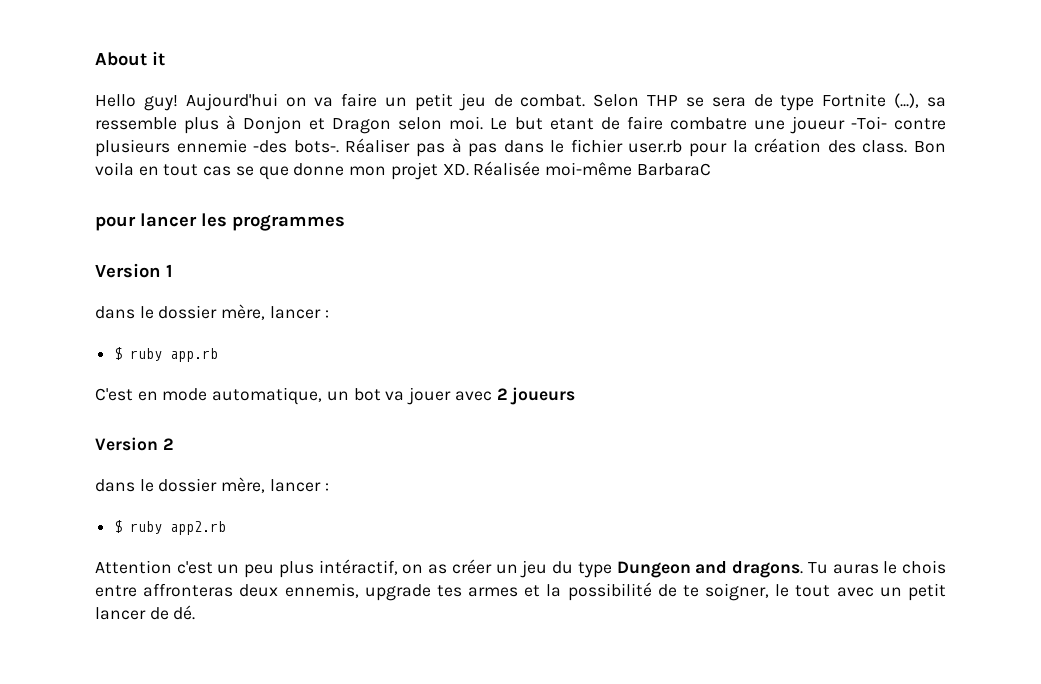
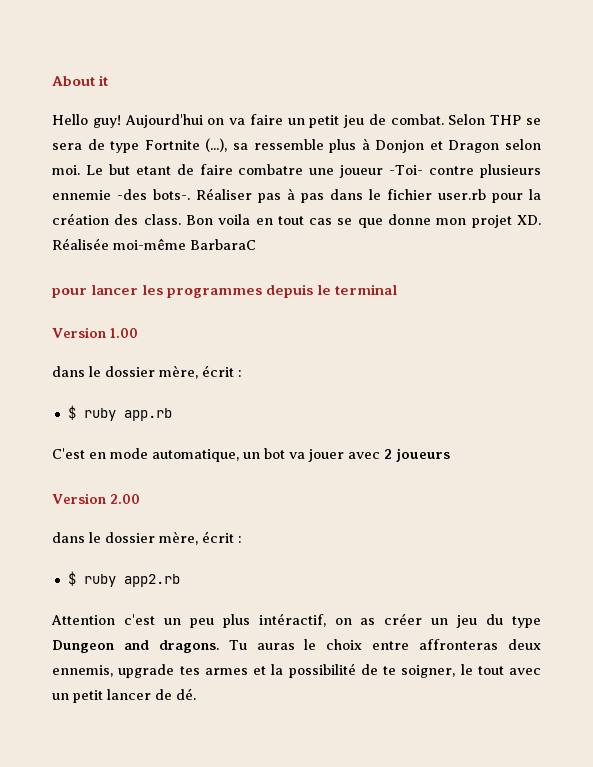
- pour lancer les programmes
- Version 1
- dans le dossier mère, lancer :
+ pour lancer les programmes depuis le terminal
+ Version 1.00
+ dans le dossier mère, écrit :
- Version 2
- dans le dossier mère, lancer :
+ Version 2.00
+ dans le dossier mère, écrit :
- Tu auras le chois entre affronteras deux ennemis, upgrade tes armes et la possibilité de te soigner, le tout avec un petit lancer de dé.
+ Tu auras le choix entre affronteras deux ennemis, upgrade tes armes et la possibilité de te soigner, le tout avec un petit lancer de dé.

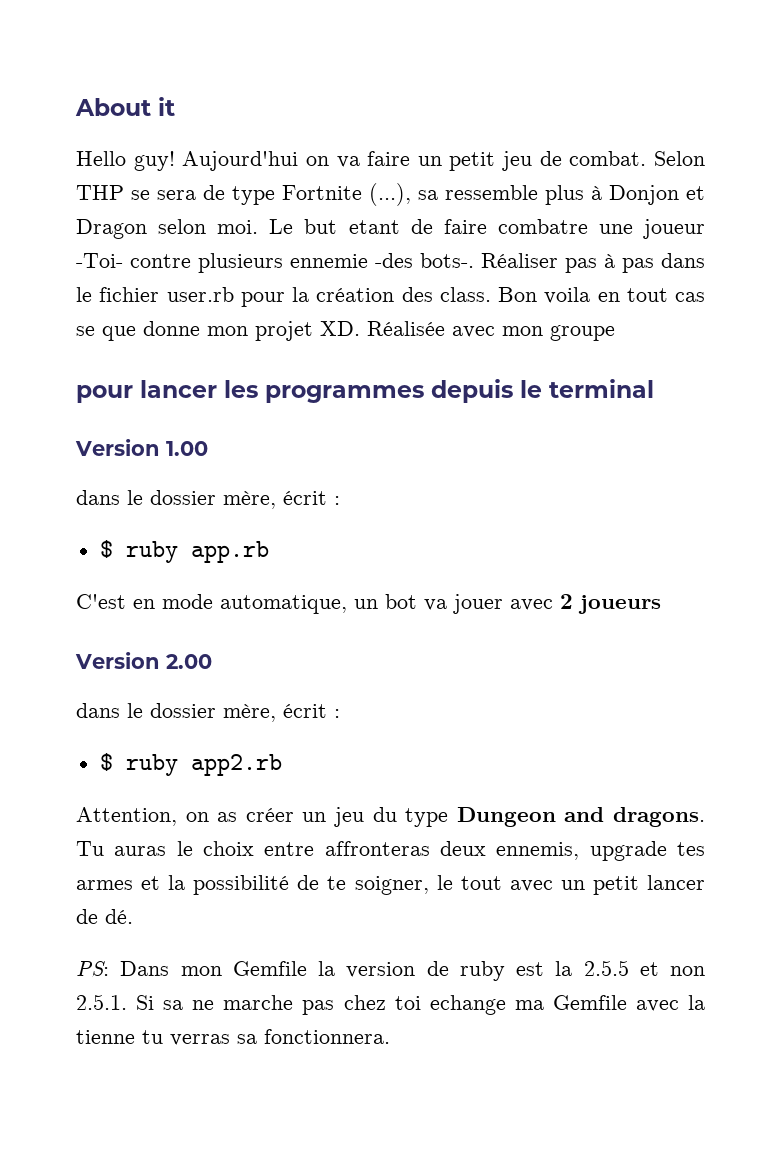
- Bon voila en tout cas se que donne mon projet XD. Réalisée moi-même BarbaraC
+ Bon voila en tout cas se que donne mon projet XD. Réalisée avec mon groupe
- Attention c'est un peu plus intéractif, on as créer un jeu du type Dungeon and dragons.
+ Attention, on as créer un jeu du type Dungeon and dragons.
+ PS: Dans mon Gemfile la version de ruby est la 2.5.5 et non 2.5.1. Si sa ne marche pas chez toi echange ma Gemfile avec la tienne tu verras sa fonctionnera.

